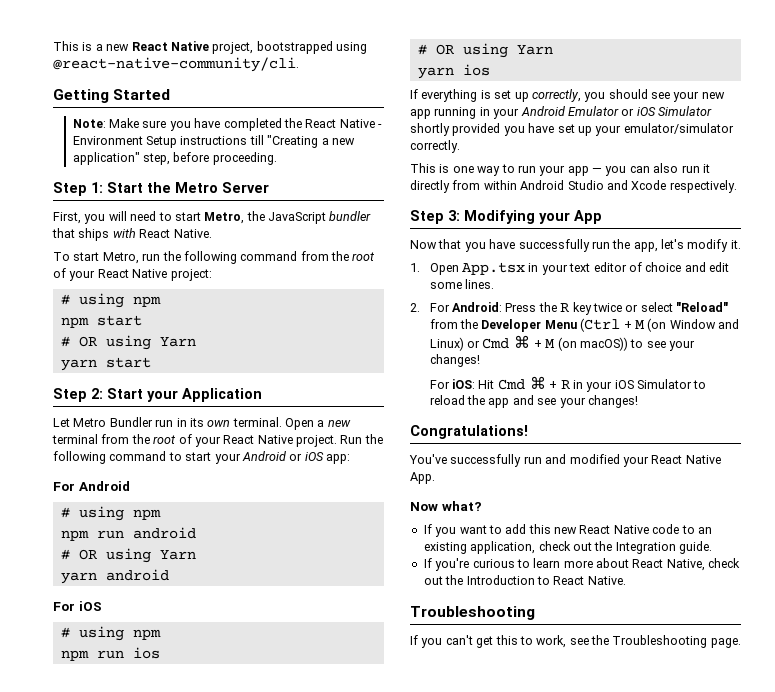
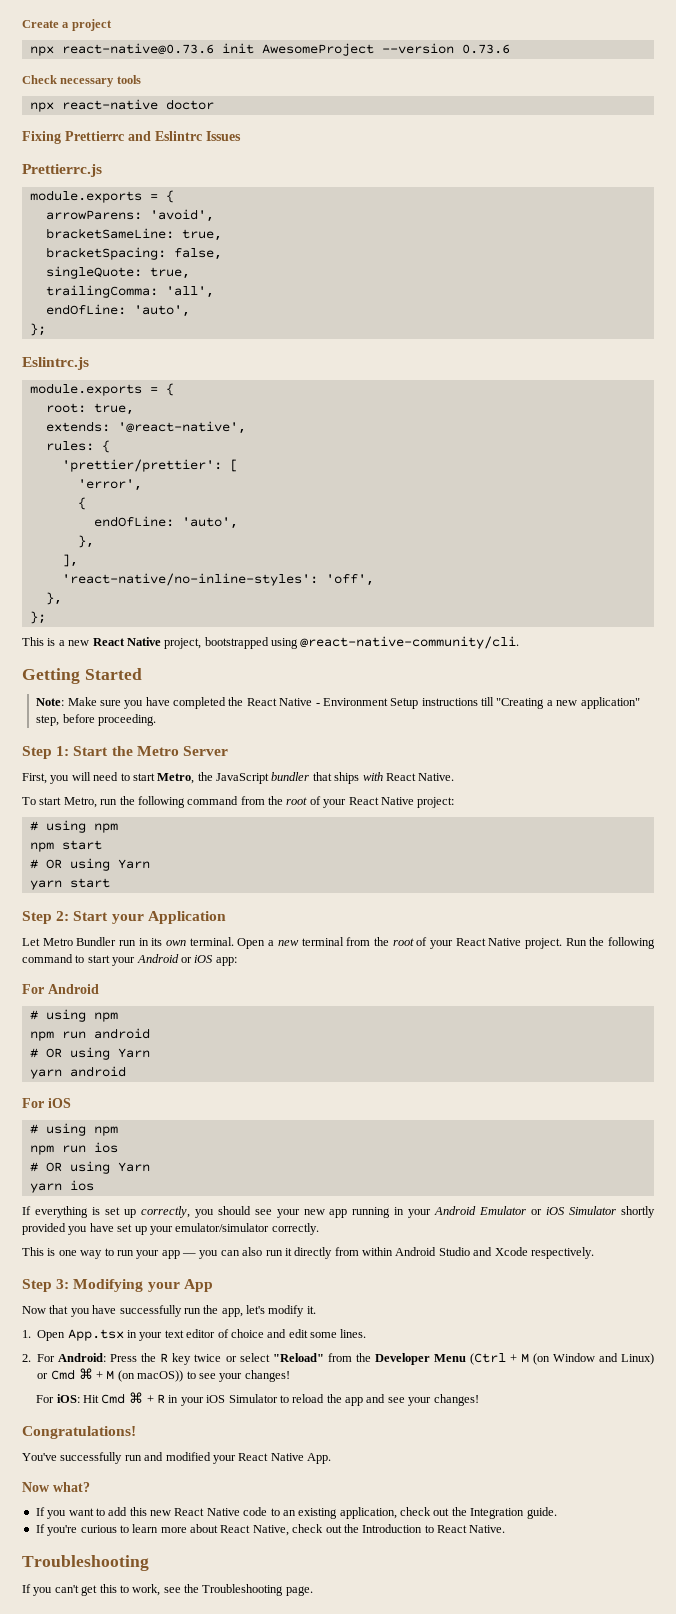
+ Create a project
+ npx react-native@0.73.6 init AwesomeProject --version 0.73.6
+ Check necessary tools
+ npx react-native doctor
+ Fixing Prettierrc and Eslintrc Issues
+ Prettierrc.js
+ module.exports = {
+ arrowParens: 'avoid',
+ bracketSameLine: true,
+ bracketSpacing: false,
+ singleQuote: true,
+ trailingComma: 'all',
+ endOfLine: 'auto',
+ };
+ Eslintrc.js
+ module.exports = {
+ root: true,
+ extends: '@react-native',
+ rules: {
+ 'prettier/prettier': [
+ 'error',
+ {
+ endOfLine: 'auto',
+ },
+ ],
+ 'react-native/no-inline-styles': 'off',
+ },
+ };

